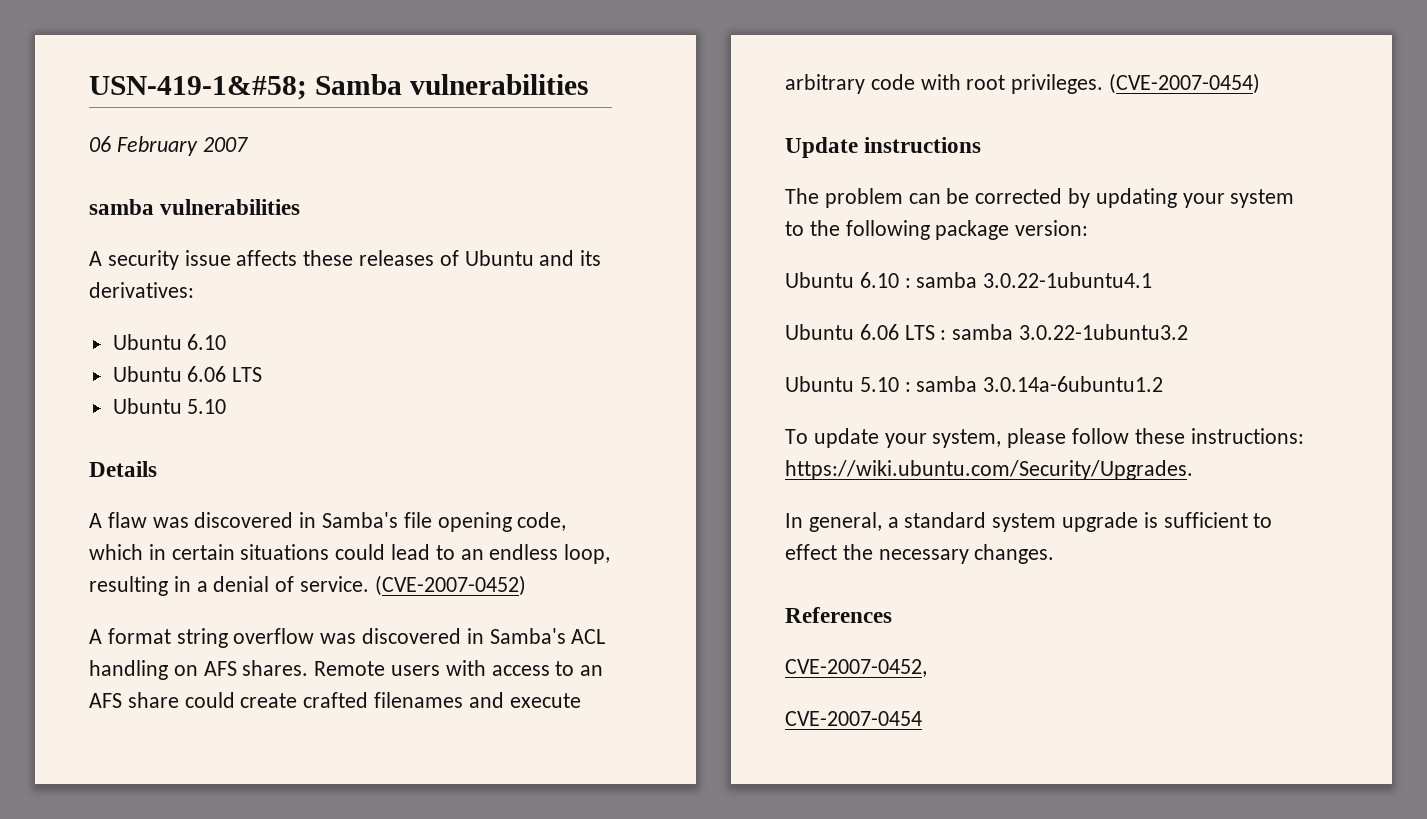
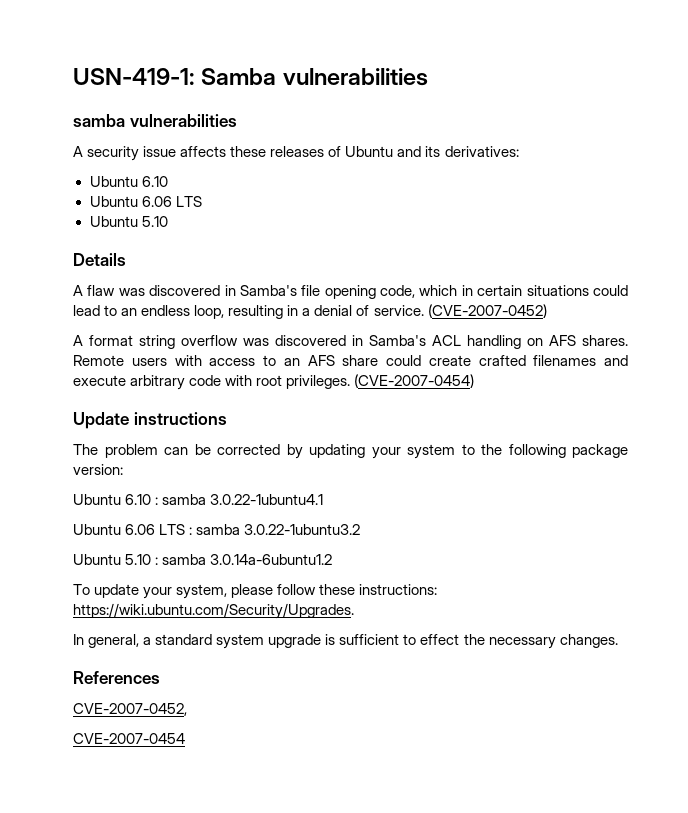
- USN-419-1&#58; Samba vulnerabilities
+ USN-419-1: Samba vulnerabilities
- 06 February 2007

